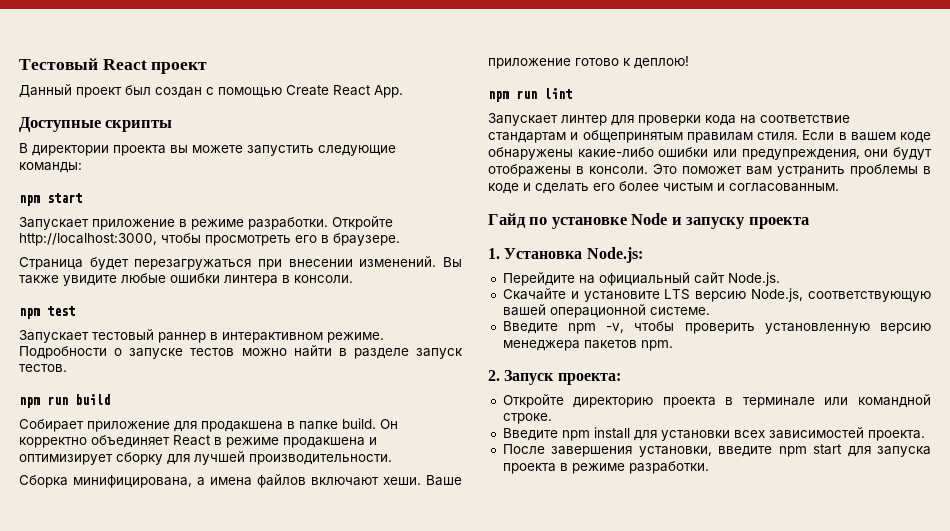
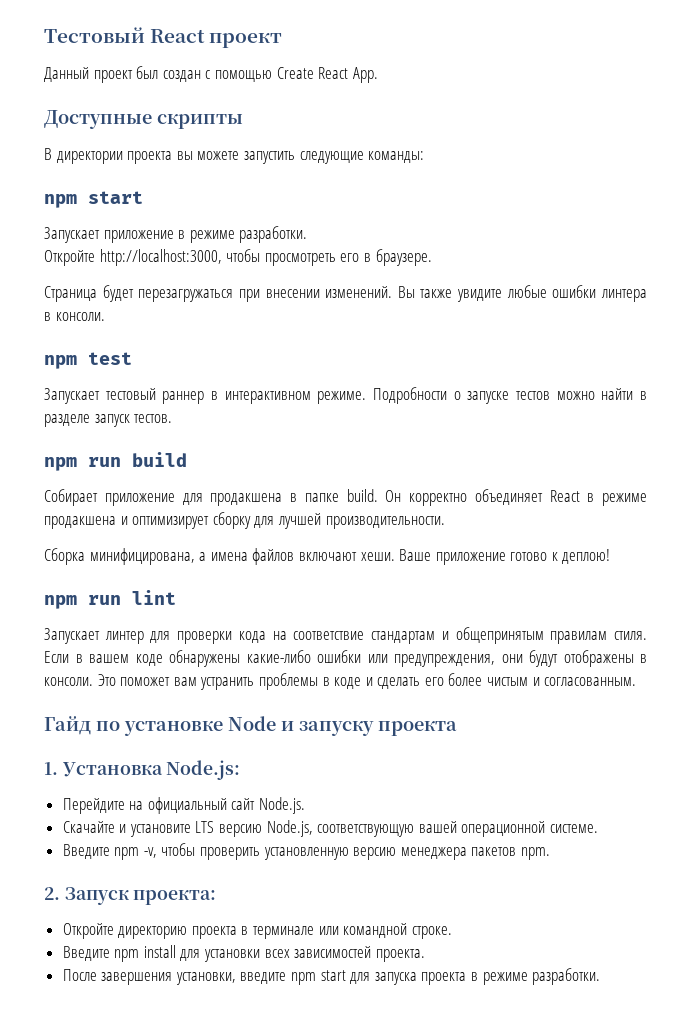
- Запускает приложение в режиме разработки. Откройте http://localhost:3000, чтобы просмотреть его в браузере.
+ Запускает приложение в режиме разработки.
+ Откройте http://localhost:3000, чтобы просмотреть его в браузере.

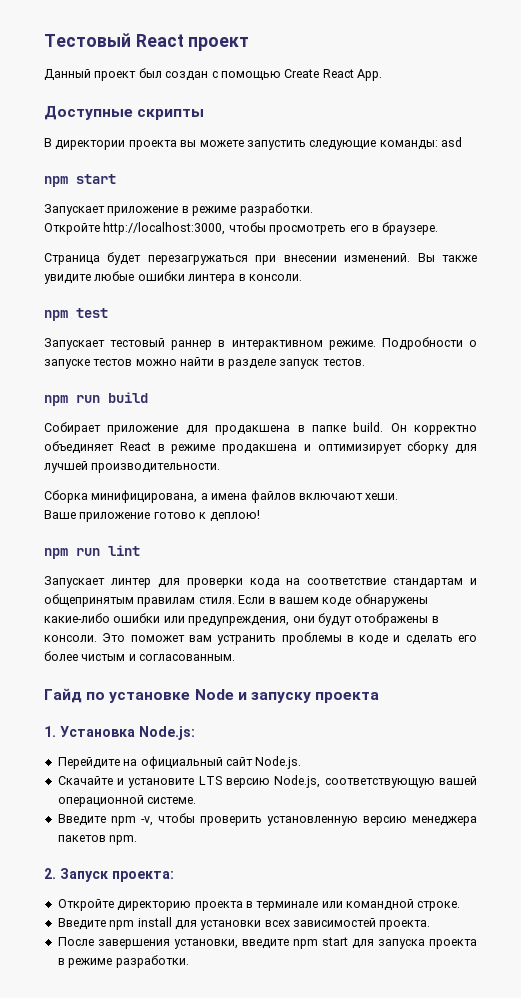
- В директории проекта вы можете запустить следующие команды:
+ В директории проекта вы можете запустить следующие команды: asd
- Сборка минифицирована, а имена файлов включают хеши. Ваше приложение готово к деплою!
+ Сборка минифицирована, а имена файлов включают хеши.
+ Ваше приложение готово к деплою!

